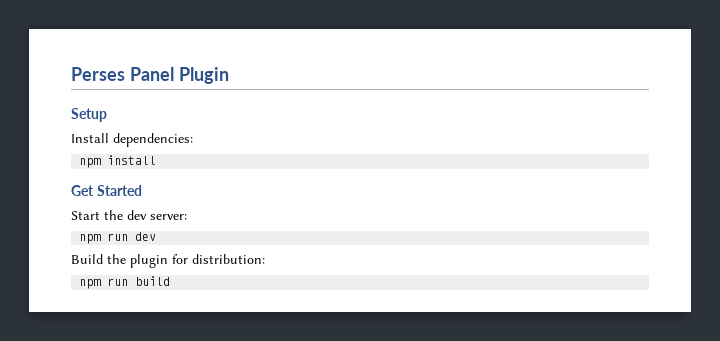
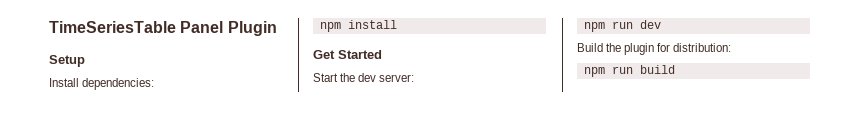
- Perses Panel Plugin
+ TimeSeriesTable Panel Plugin

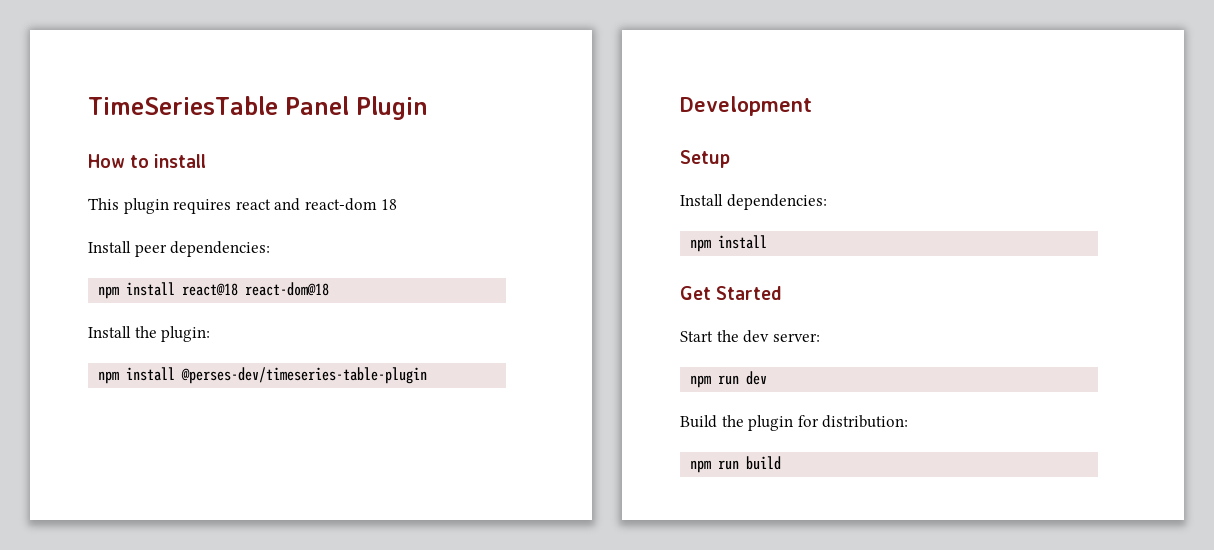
+ How to install
+ This plugin requires react and react-dom 18
+ Install peer dependencies:
+ npm install react@18 react-dom@18
+ Install the plugin:
+ npm install @perses-dev/timeseries-table-plugin
+ Development

